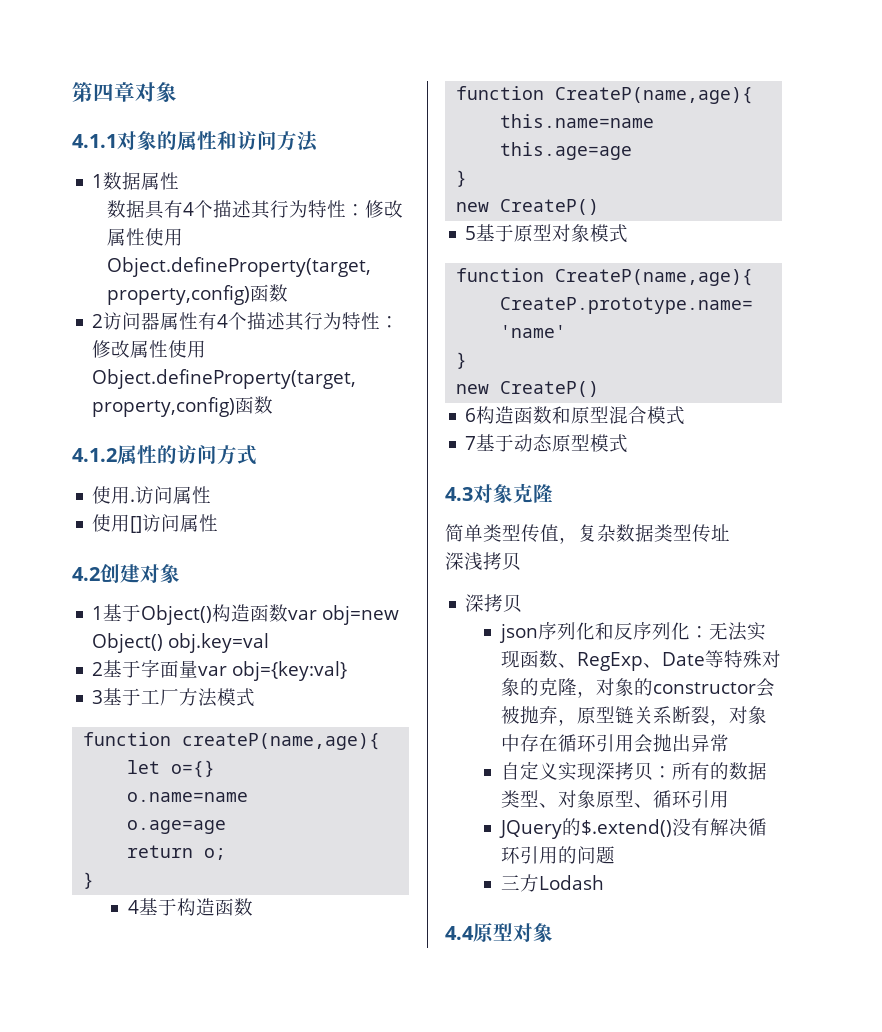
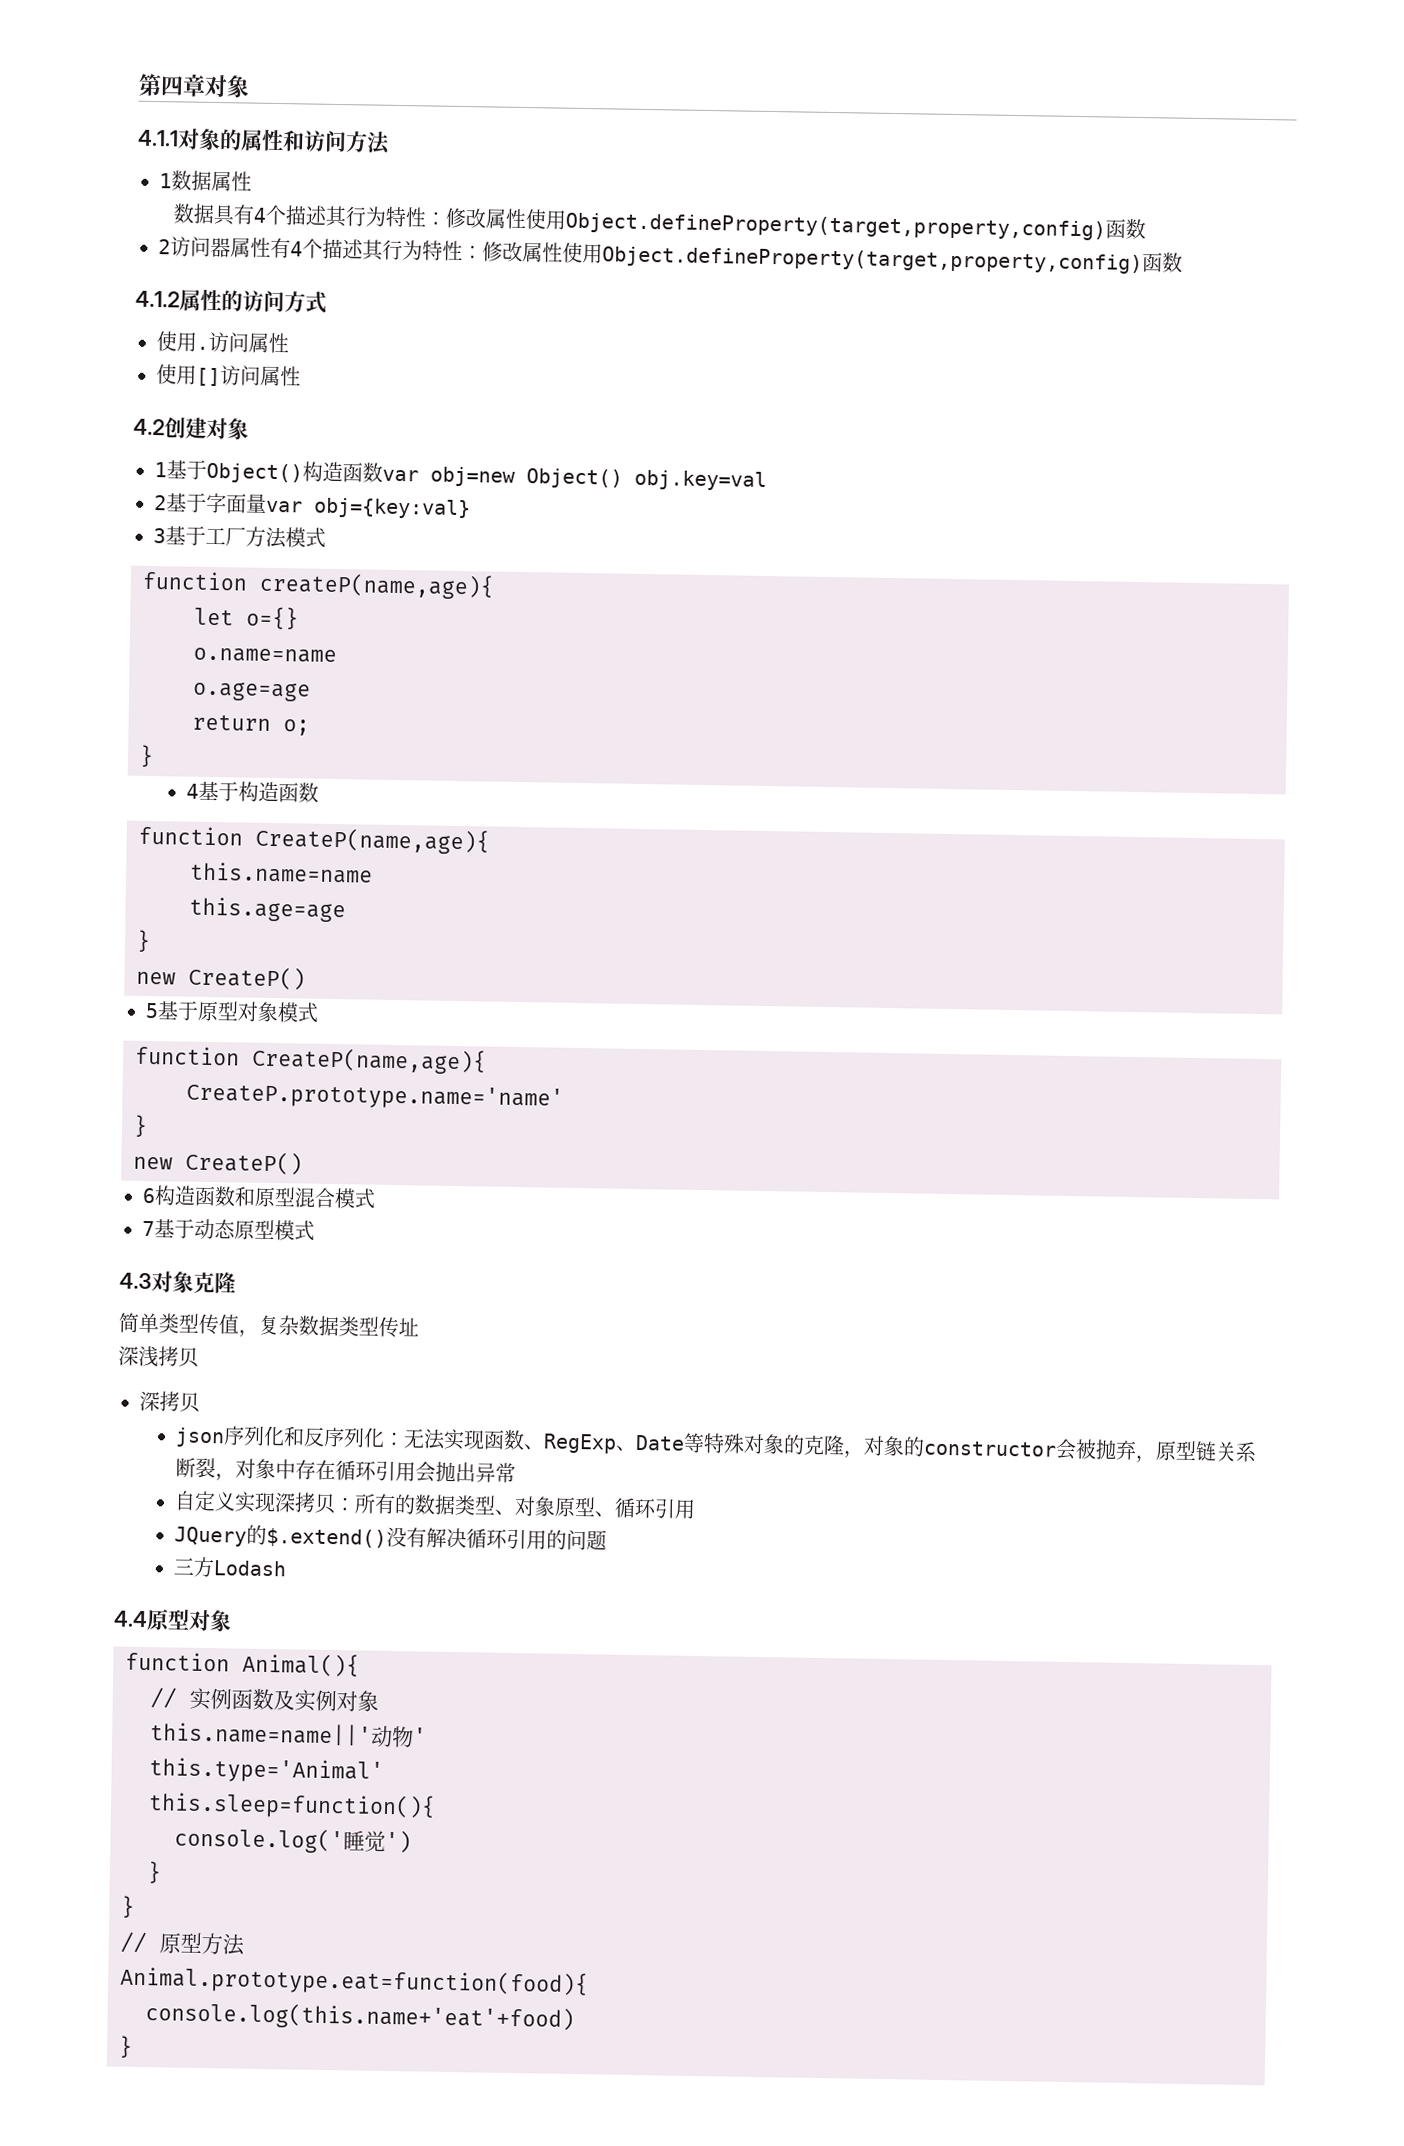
+ function Animal(){
+ // 实例函数及实例对象
+ this.name=name||'动物'
+ this.type='Animal'
+ this.sleep=function(){
+ console.log('睡觉')
+ }
+ }
+ // 原型方法
+ Animal.prototype.eat=function(food){
+ console.log(this.name+'eat'+food)
+ }

